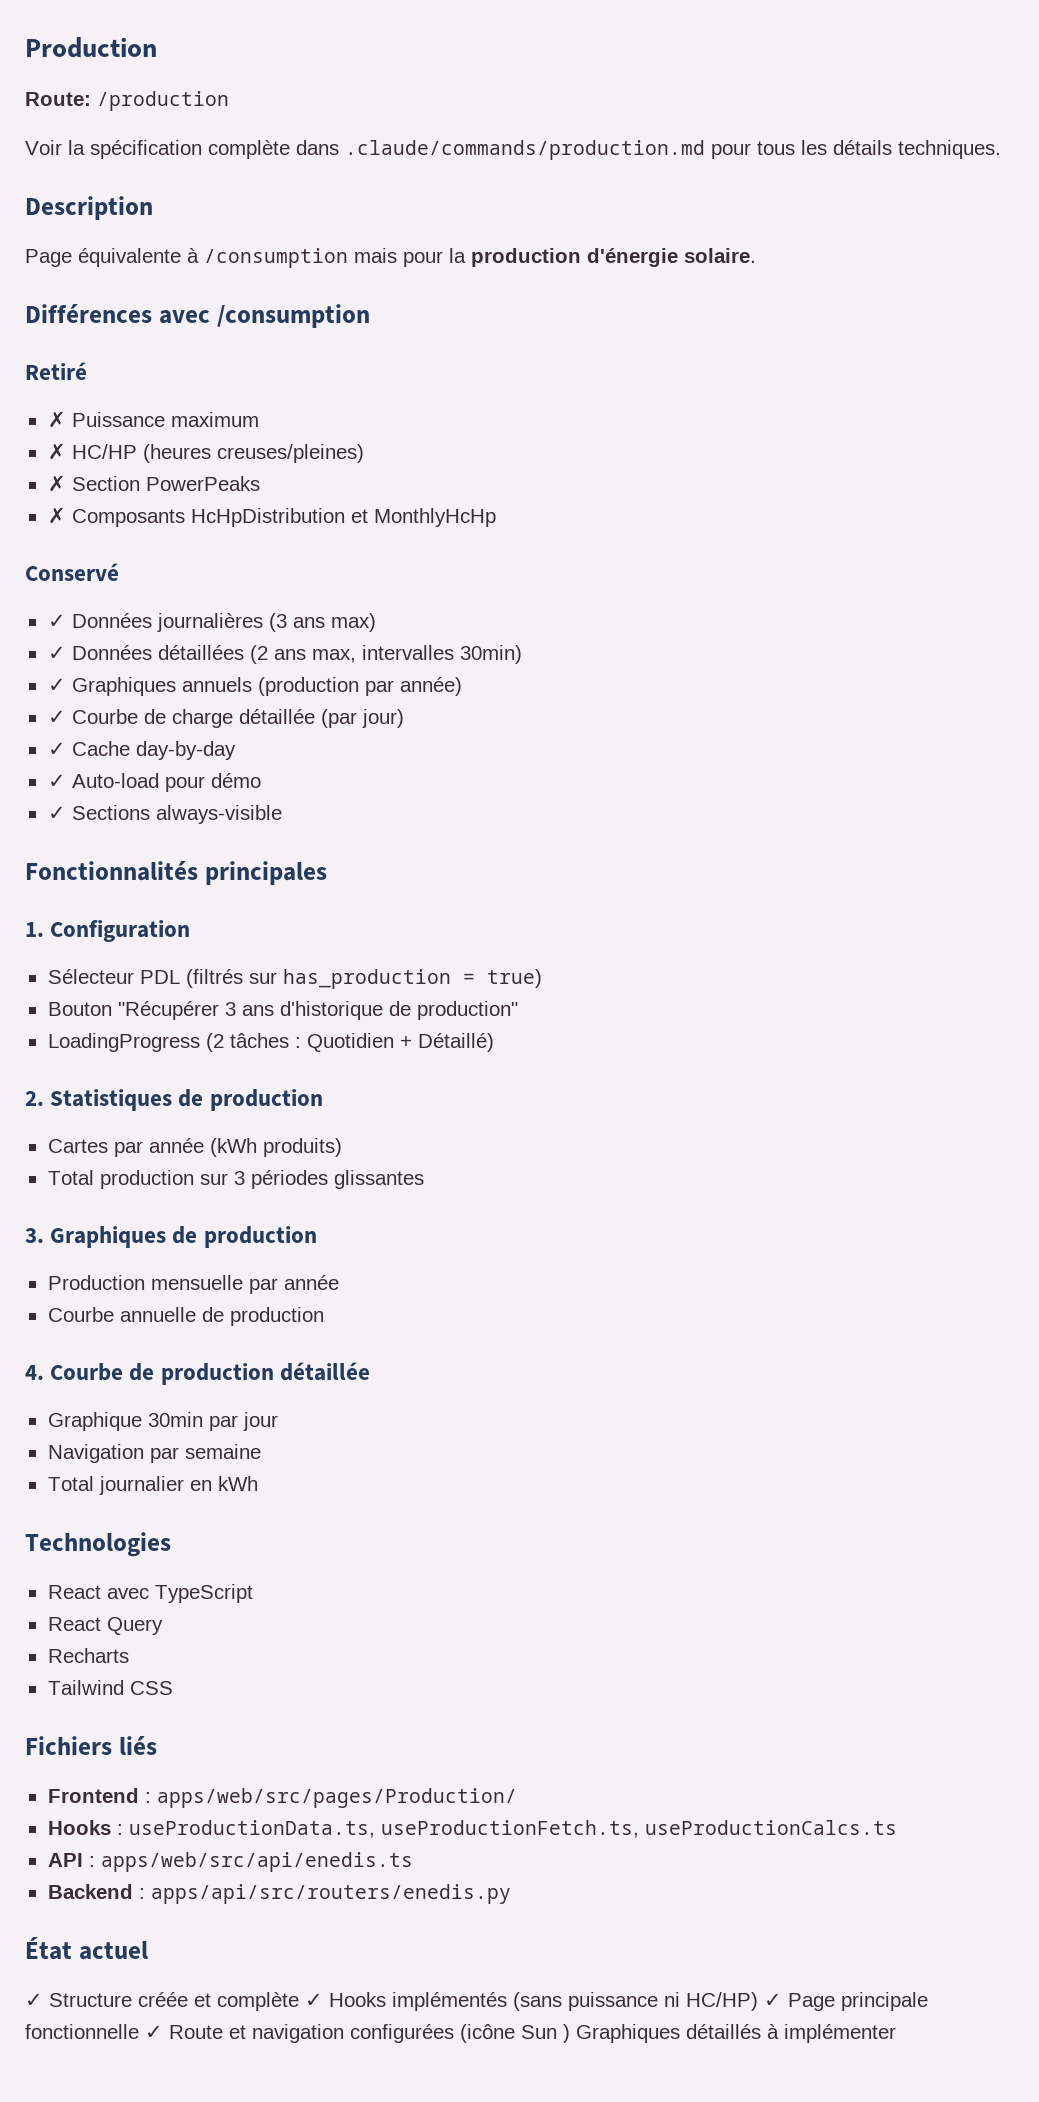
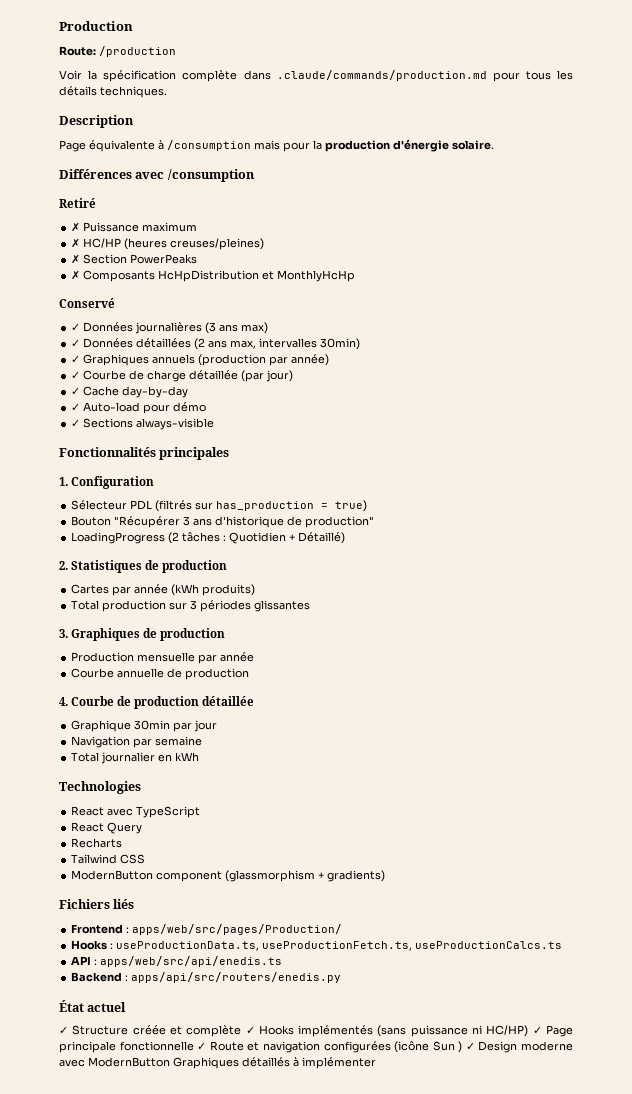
+ ModernButton component (glassmorphism + gradients)
- ✓ Structure créée et complète ✓ Hooks implémentés (sans puissance ni HC/HP) ✓ Page principale fonctionnelle ✓ Route et navigation configurées (icône Sun ) Graphiques détaillés à implémenter
+ ✓ Structure créée et complète ✓ Hooks implémentés (sans puissance ni HC/HP) ✓ Page principale fonctionnelle ✓ Route et navigation configurées (icône Sun ) ✓ Design moderne avec ModernButton Graphiques détaillés à implémenter

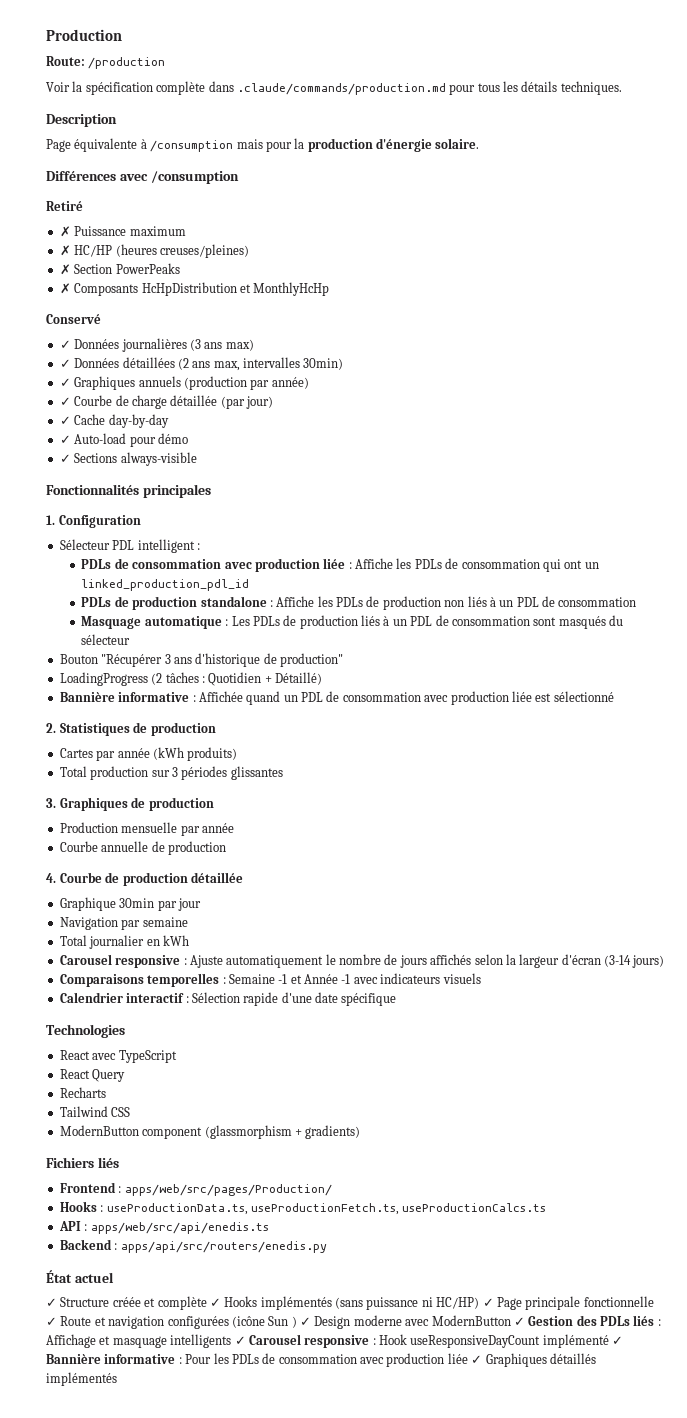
- Sélecteur PDL (filtrés sur has_production = true)
+ Sélecteur PDL intelligent :
+ PDLs de consommation avec production liée : Affiche les PDLs de consommation qui ont un linked_production_pdl_id
+ PDLs de production standalone : Affiche les PDLs de production non liés à un PDL de consommation
+ Masquage automatique : Les PDLs de production liés à un PDL de consommation sont masqués du sélecteur
+ Bannière informative : Affichée quand un PDL de consommation avec production liée est sélectionné
+ Carousel responsive : Ajuste automatiquement le nombre de jours affichés selon la largeur d'écran (3-14 jours)
+ Comparaisons temporelles : Semaine -1 et Année -1 avec indicateurs visuels
+ Calendrier interactif : Sélection rapide d'une date spécifique
- ✓ Structure créée et complète ✓ Hooks implémentés (sans puissance ni HC/HP) ✓ Page principale fonctionnelle ✓ Route et navigation configurées (icône Sun ) ✓ Design moderne avec ModernButton Graphiques détaillés à implémenter
+ ✓ Structure créée et complète ✓ Hooks implémentés (sans puissance ni HC/HP) ✓ Page principale fonctionnelle ✓ Route et navigation configurées (icône Sun ) ✓ Design moderne avec ModernButton ✓ Gestion des PDLs liés : Affichage et masquage intelligents ✓ Carousel responsive : Hook useResponsiveDayCount implémenté ✓ Bannière informative : Pour les PDLs de consommation avec production liée ✓ Graphiques détaillés implémentés

